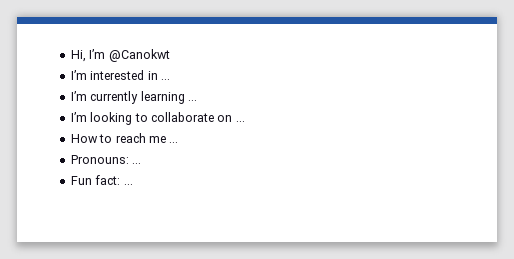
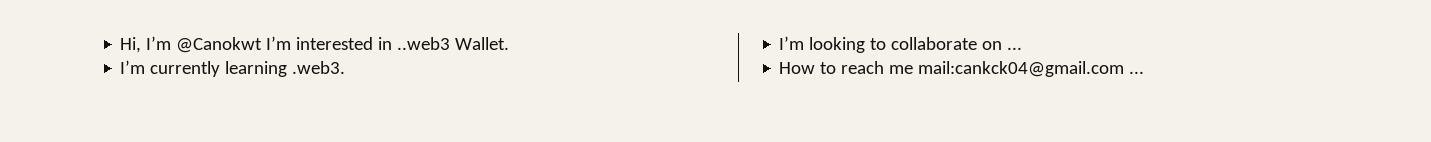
- Hi, I’m @Canokwt
- I’m interested in ...
+ Hi, I’m @Canokwt I’m interested in ..web3 Wallet.
- I’m currently learning ...
+ I’m currently learning .web3.
- How to reach me ...
- Pronouns: ...
- Fun fact: ...
+ How to reach me mail:cankck04@gmail.com ...

